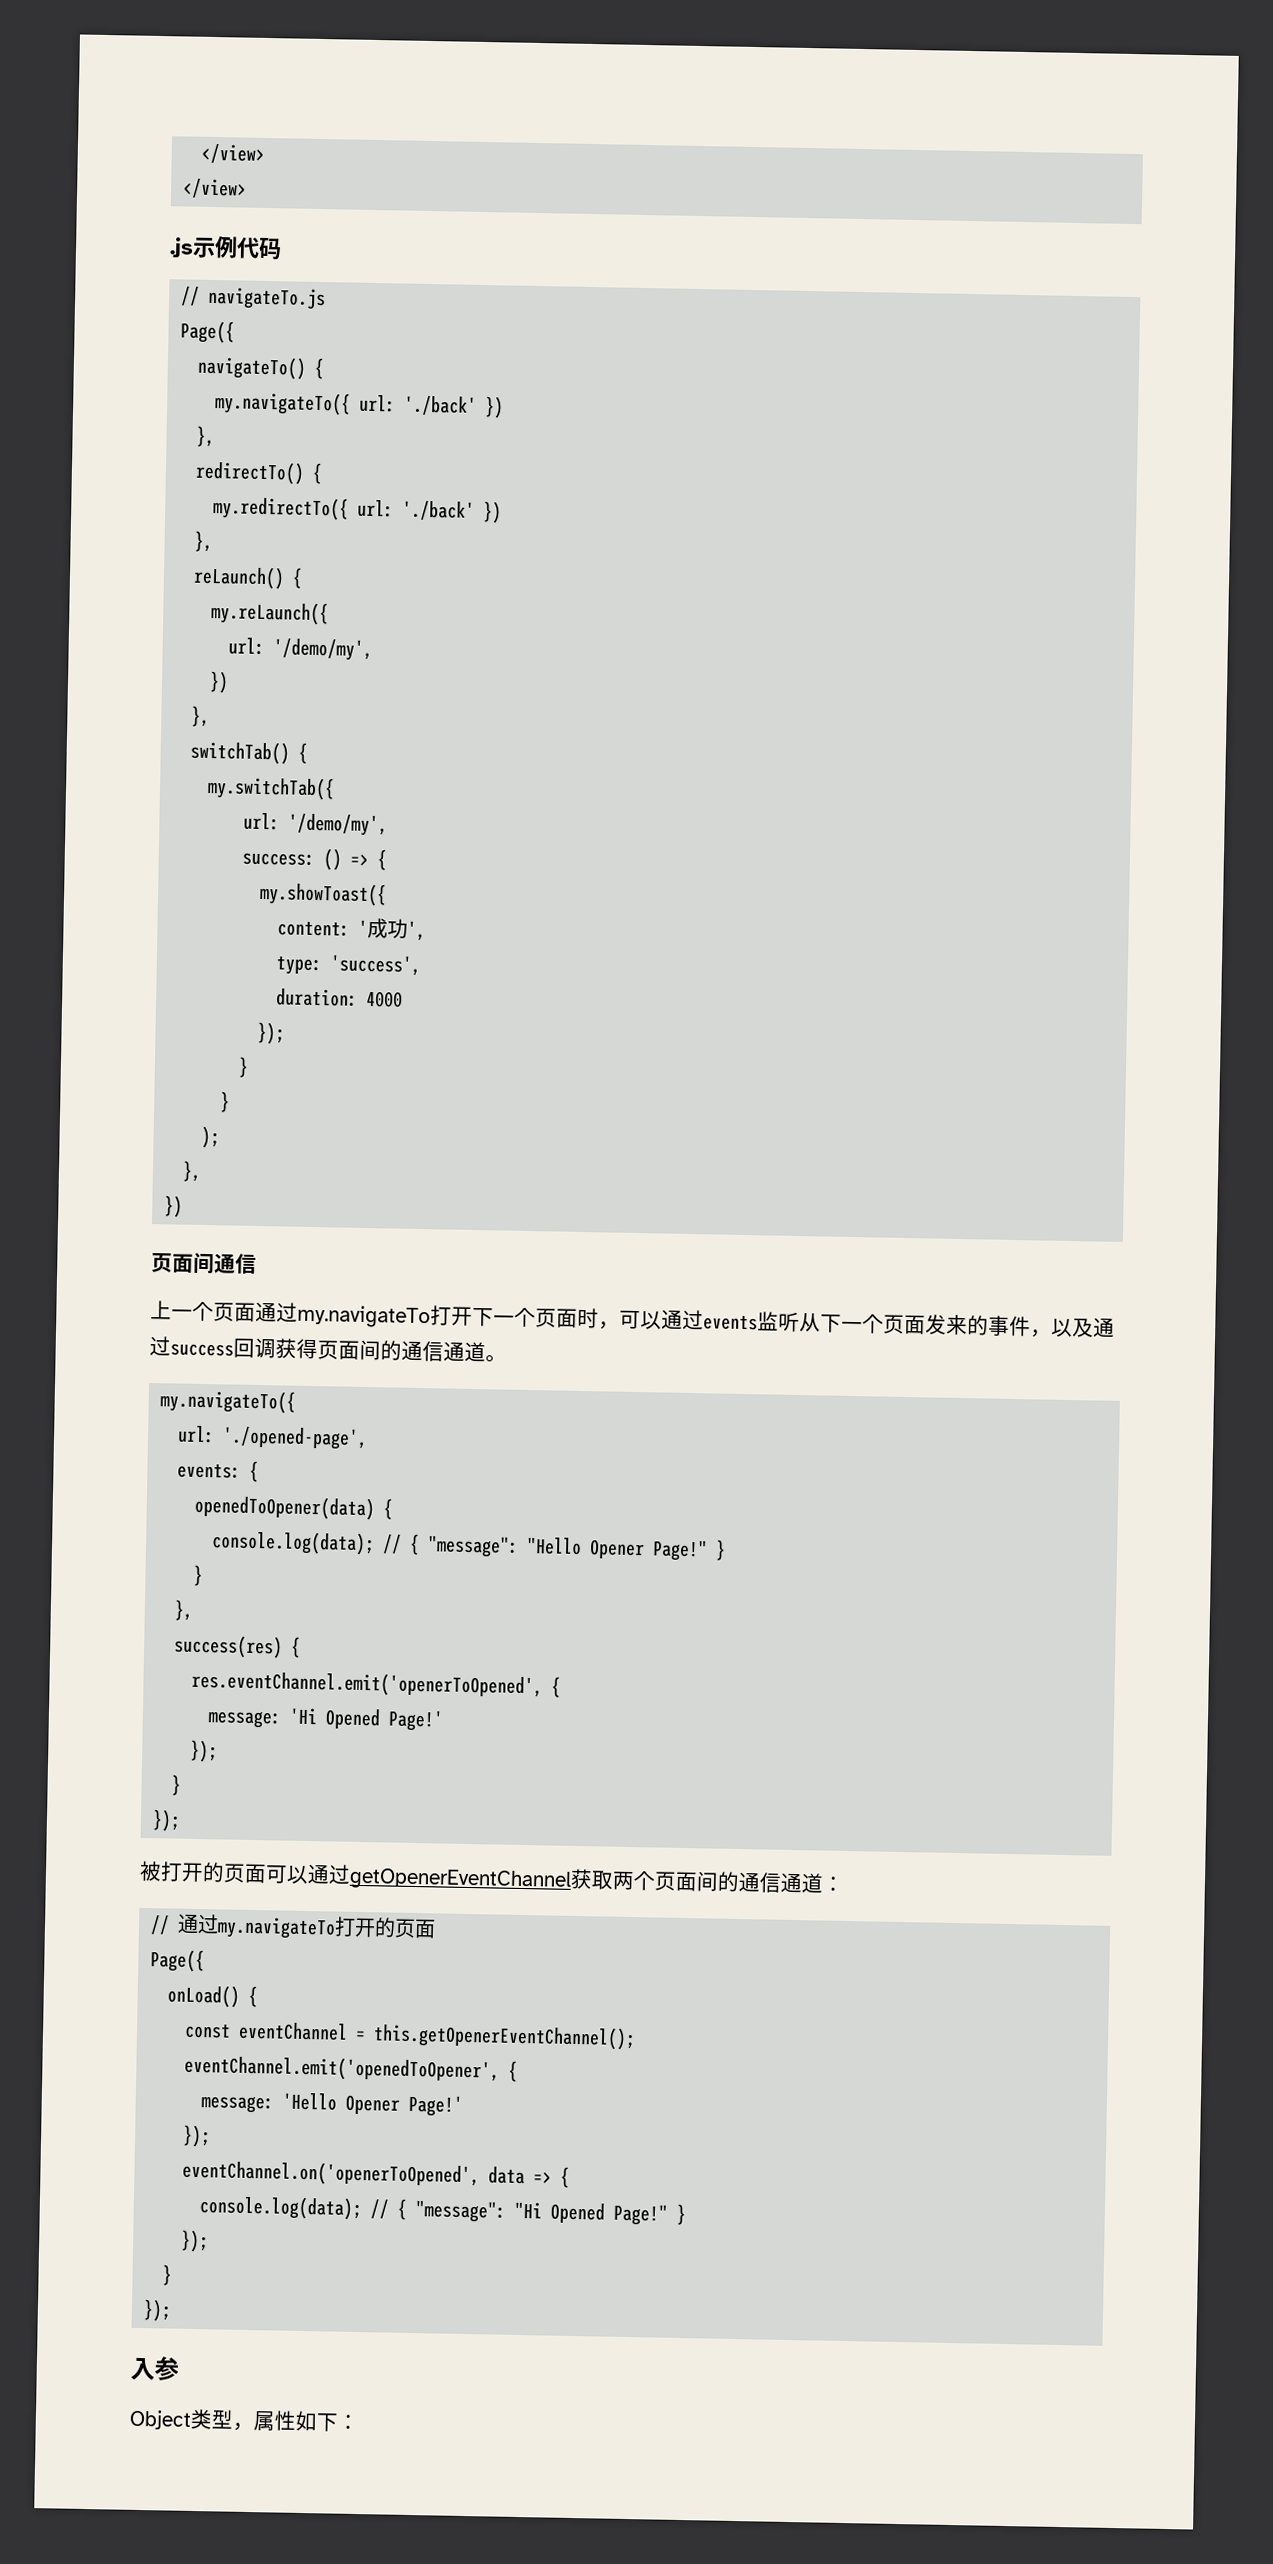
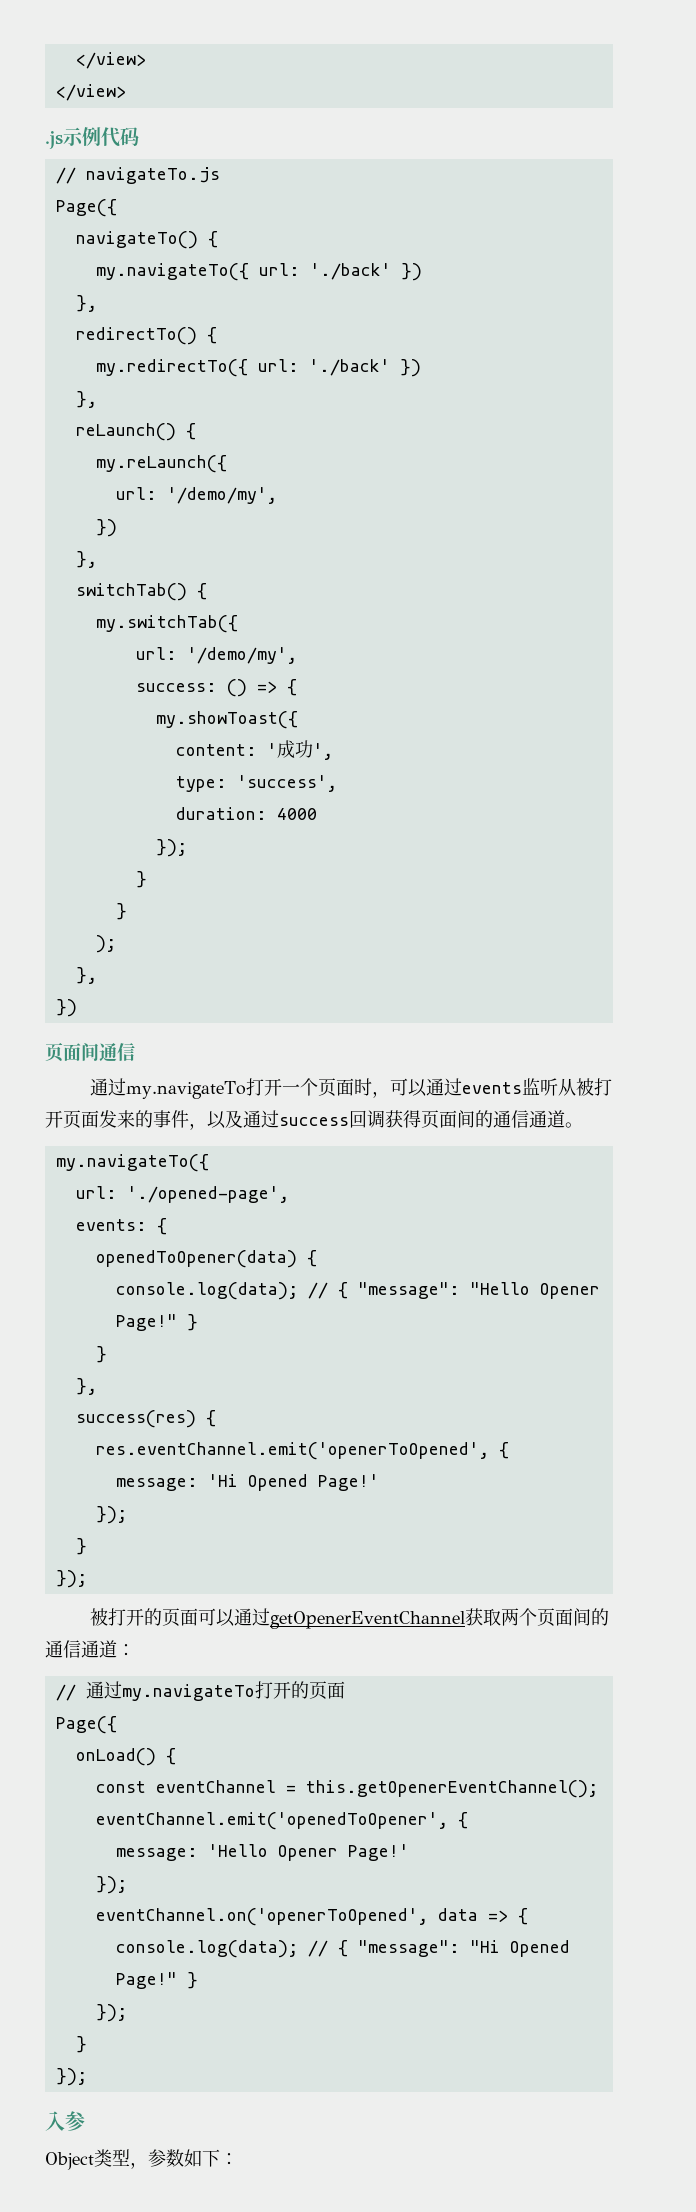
- 上一个页面通过my.navigateTo打开下一个页面时，可以通过events监听从下一个页面发来的事件，以及通过success回调获得页面间的通信通道。
+ 通过my.navigateTo打开一个页面时，可以通过events监听从被打开页面发来的事件，以及通过success回调获得页面间的通信通道。
- Object类型，属性如下：
+ Object类型，参数如下：

